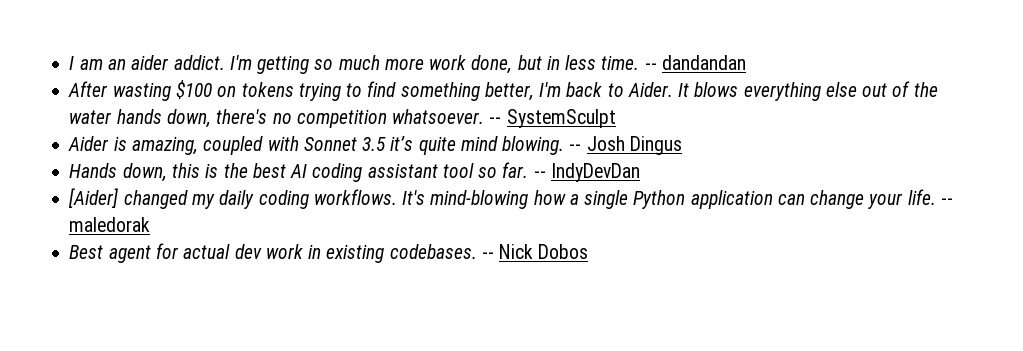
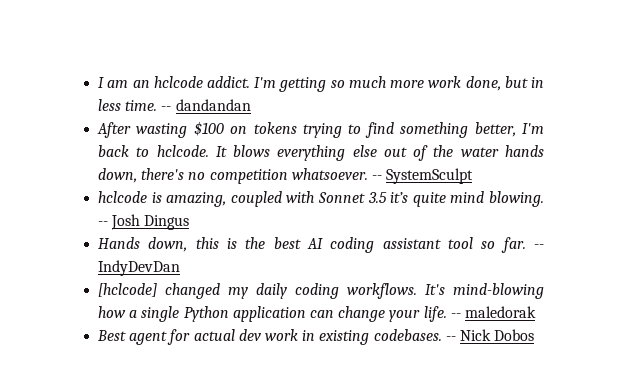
- I am an aider addict.
+ I am an hclcode addict.
- After wasting $100 on tokens trying to find something better, I'm back to Aider.
+ After wasting $100 on tokens trying to find something better, I'm back to hclcode.
- Aider is amazing, coupled with Sonnet 3.5 it’s quite mind blowing.
+ hclcode is amazing, coupled with Sonnet 3.5 it’s quite mind blowing.
- [Aider] changed my daily coding workflows.
+ [hclcode] changed my daily coding workflows.

